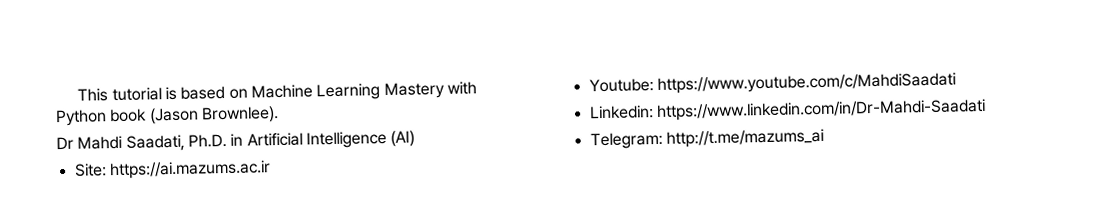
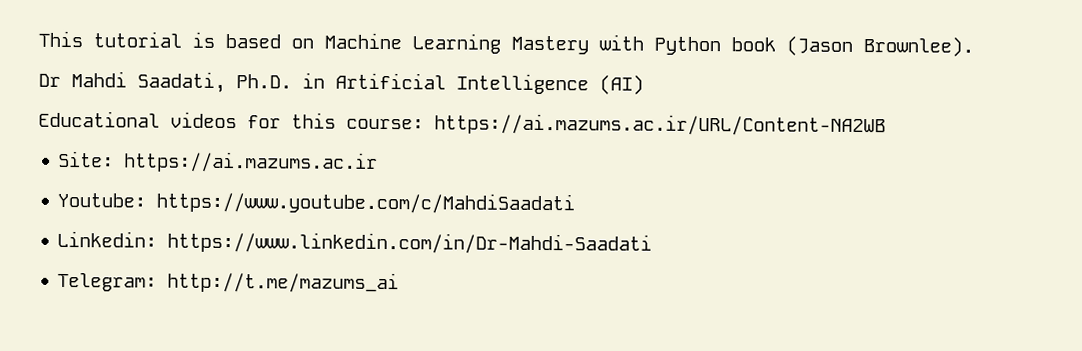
+ Educational videos for this course: https://ai.mazums.ac.ir/URL/Content-NA2WB

